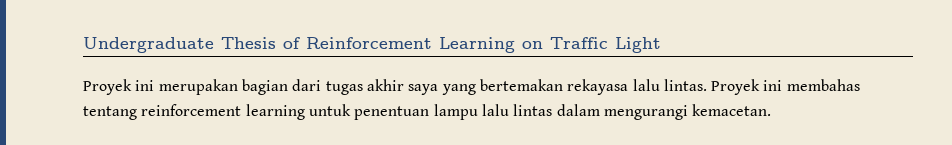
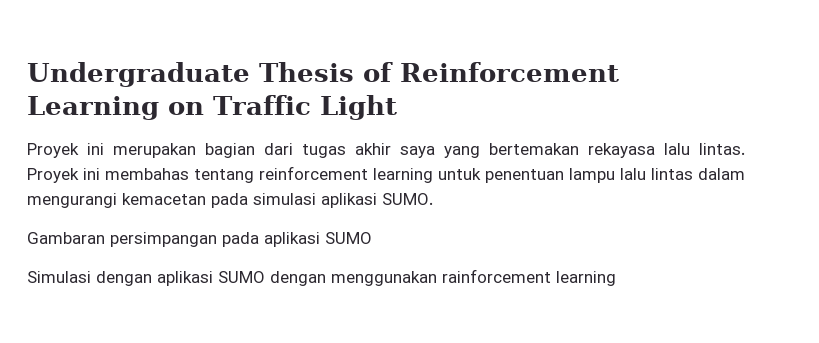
- Proyek ini membahas tentang reinforcement learning untuk penentuan lampu lalu lintas dalam mengurangi kemacetan.
+ Proyek ini membahas tentang reinforcement learning untuk penentuan lampu lalu lintas dalam mengurangi kemacetan pada simulasi aplikasi SUMO.
+ Gambaran persimpangan pada aplikasi SUMO
+ Simulasi dengan aplikasi SUMO dengan menggunakan rainforcement learning

